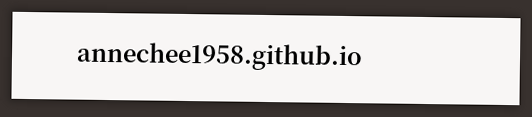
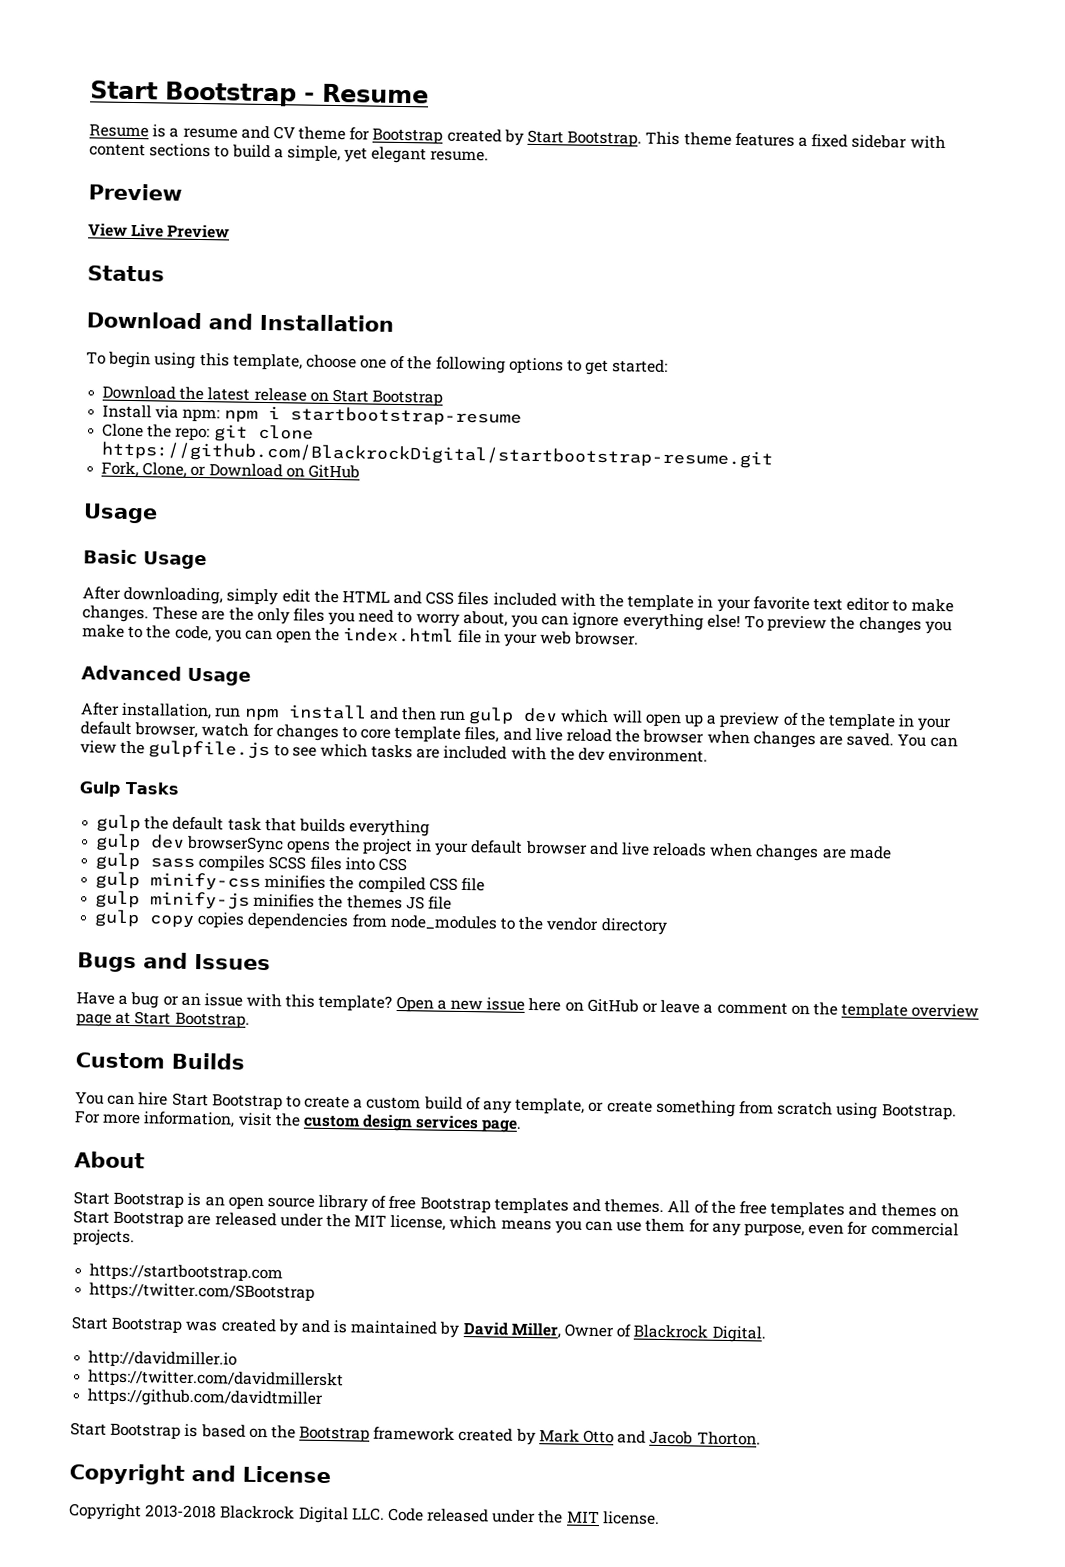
- annechee1958.github.io
+ Start Bootstrap - Resume
+ Resume is a resume and CV theme for Bootstrap created by Start Bootstrap. This theme features a fixed sidebar with content sections to build a simple, yet elegant resume.
+ Preview
+ View Live Preview
+ Status
+ Download and Installation
+ To begin using this template, choose one of the following options to get started:
+ Download the latest release on Start Bootstrap
+ Install via npm: npm i startbootstrap-resume
+ Clone the repo: git clone https://github.com/BlackrockDigital/startbootstrap-resume.git
+ Fork, Clone, or Download on GitHub
+ Usage
+ Basic Usage
+ After downloading, simply edit the HTML and CSS files included with the template in your favorite text editor to make changes. These are the only files you need to worry about, you can ignore everything else! To preview the changes you make to the code, you can open the index.html file in your web browser.
+ Advanced Usage
+ After installation, run npm install and then run gulp dev which will open up a preview of the template in your default browser, watch for changes to core template files, and live reload the browser when changes are saved. You can view the gulpfile.js to see which tasks are included with the dev environment.
+ Gulp Tasks
+ gulp the default task that builds everything
+ gulp dev browserSync opens the project in your default browser and live reloads when changes are made
+ gulp sass compiles SCSS files into CSS
+ gulp minify-css minifies the compiled CSS file
+ gulp minify-js minifies the themes JS file
+ gulp copy copies dependencies from node_modules to the vendor directory
+ Bugs and Issues
+ Have a bug or an issue with this template? Open a new issue here on GitHub or leave a comment on the template overview page at Start Bootstrap.
+ Custom Builds
+ You can hire Start Bootstrap to create a custom build of any template, or create something from scratch using Bootstrap. For more information, visit the custom design services page.
+ About
+ Start Bootstrap is an open source library of free Bootstrap templates and themes. All of the free templates and themes on Start Bootstrap are released under the MIT license, which means you can use them for any purpose, even for commercial projects.
+ https://startbootstrap.com
+ https://twitter.com/SBootstrap
+ Start Bootstrap was created by and is maintained by David Miller, Owner of Blackrock Digital.
+ http://davidmiller.io
+ https://twitter.com/davidmillerskt
+ https://github.com/davidtmiller
+ Start Bootstrap is based on the Bootstrap framework created by Mark Otto and Jacob Thorton.
+ Copyright and License
+ Copyright 2013-2018 Blackrock Digital LLC. Code released under the MIT license.

